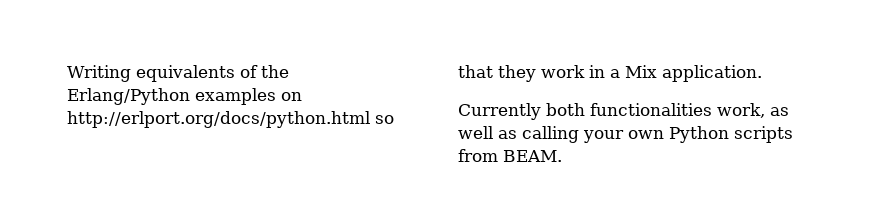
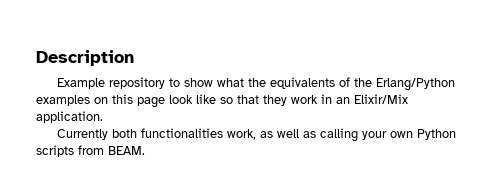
- Writing equivalents of the Erlang/Python examples on http://erlport.org/docs/python.html so that they work in a Mix application.
+ Description
+ Example repository to show what the equivalents of the Erlang/Python examples on this page look like so that they work in an Elixir/Mix application.

